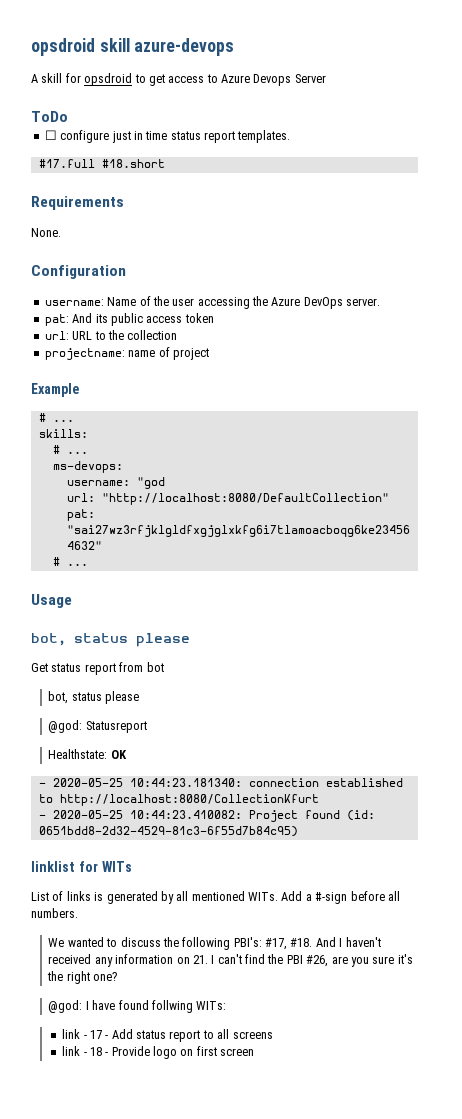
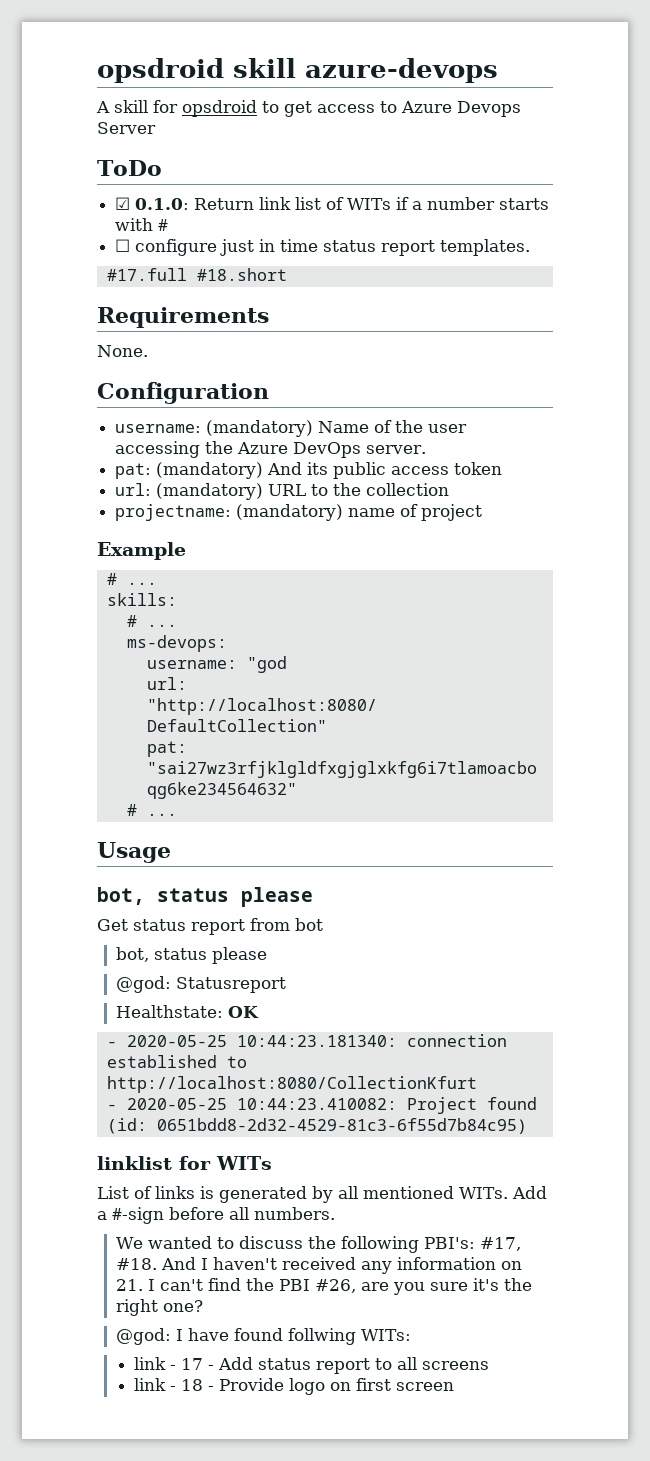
+ ☑ 0.1.0: Return link list of WITs if a number starts with #
- username: Name of the user accessing the Azure DevOps server.
+ username: (mandatory) Name of the user accessing the Azure DevOps server.
- pat: And its public access token
+ pat: (mandatory) And its public access token
- url: URL to the collection
+ url: (mandatory) URL to the collection
- projectname: name of project
+ projectname: (mandatory) name of project

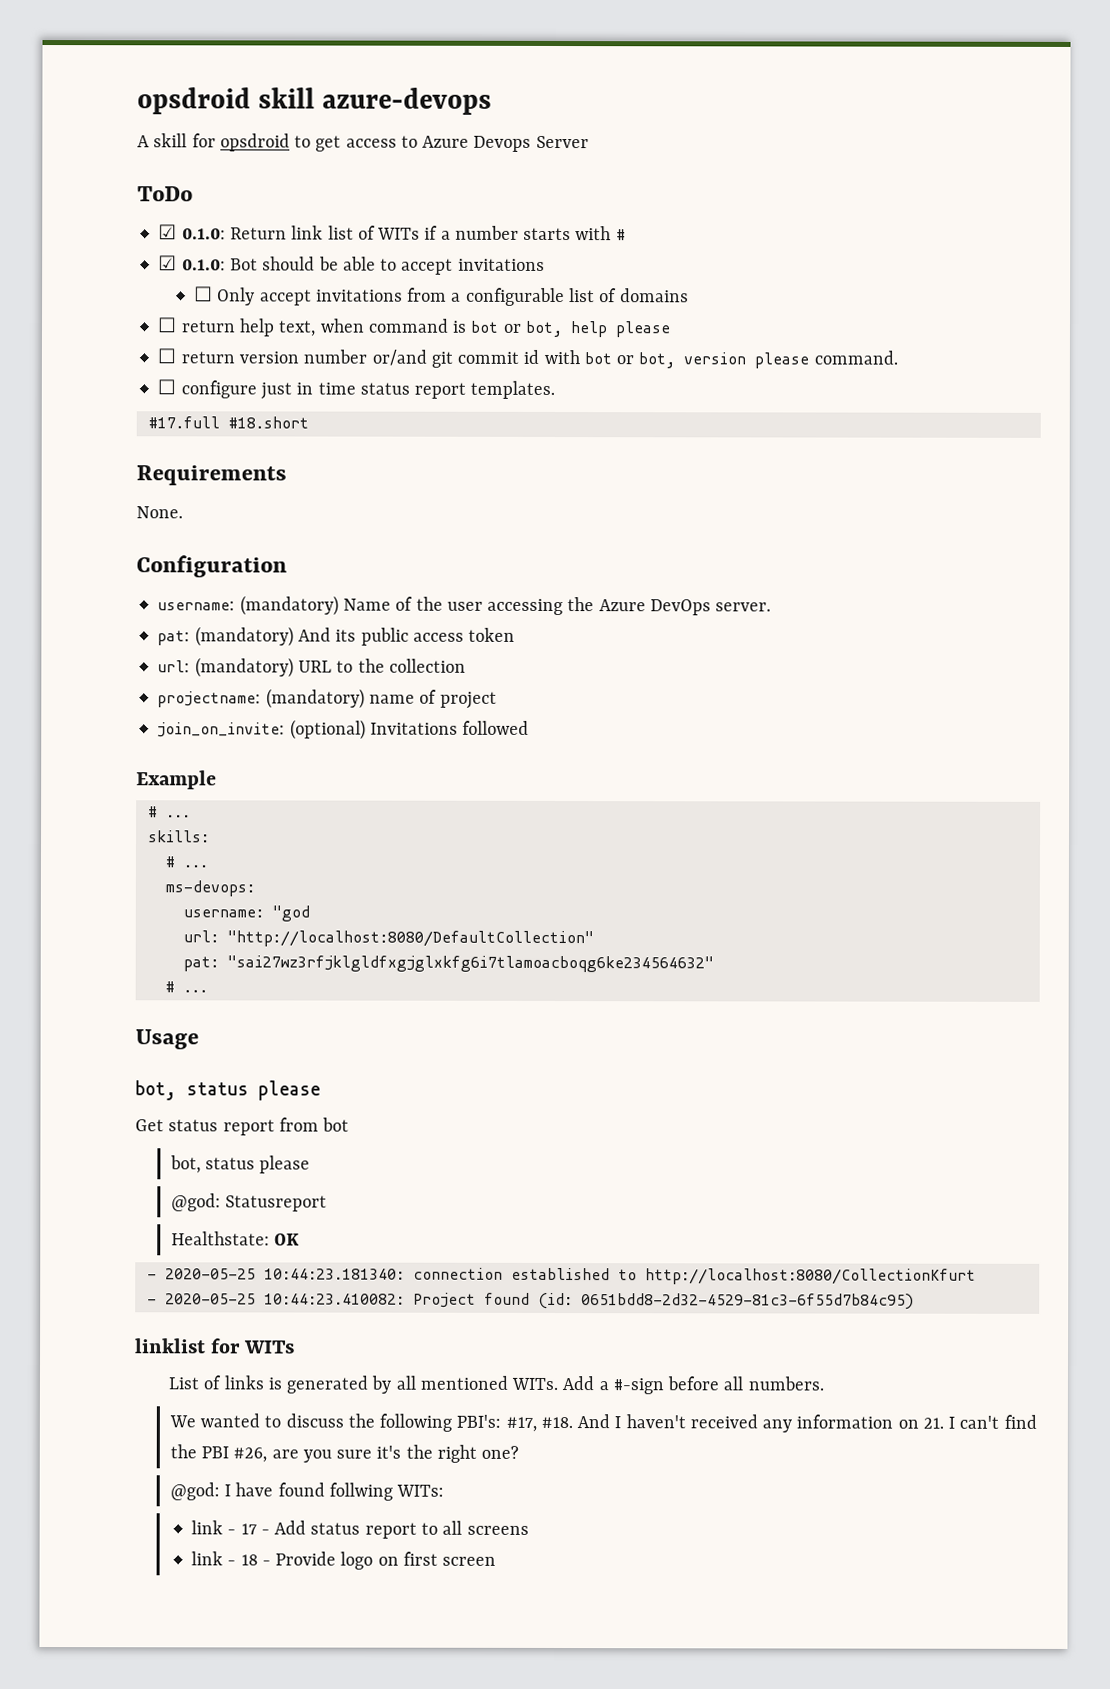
+ ☑ 0.1.0: Bot should be able to accept invitations
+ ☐ Only accept invitations from a configurable list of domains
+ ☐ return help text, when command is bot or bot, help please
+ ☐ return version number or/and git commit id with bot or bot, version please command.
+ join_on_invite: (optional) Invitations followed

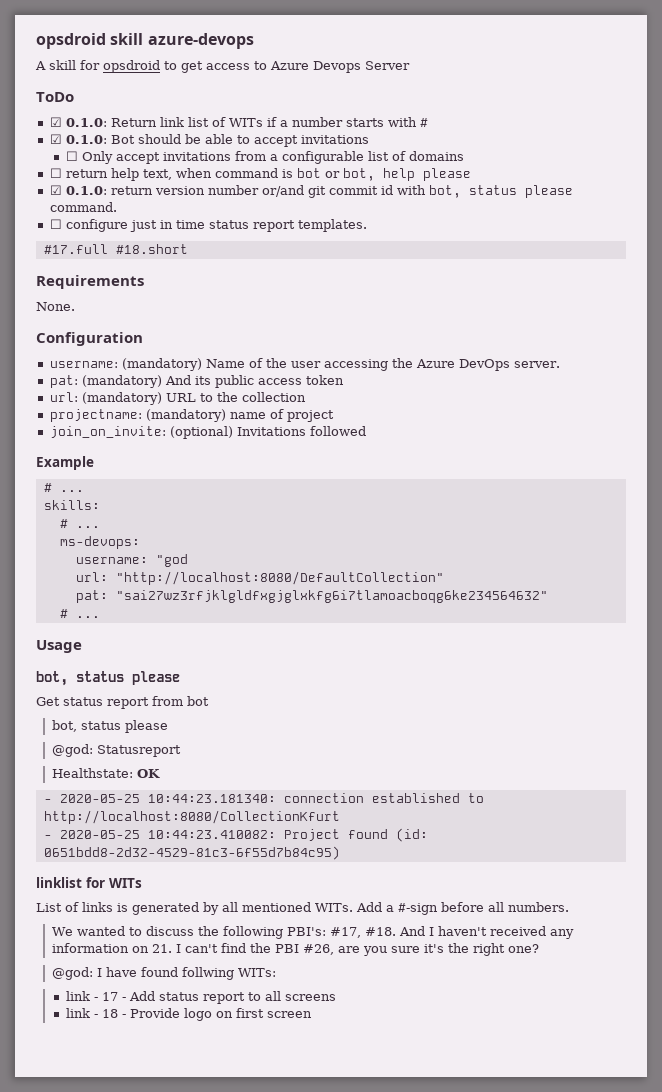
- ☐ return version number or/and git commit id with bot or bot, version please command.
+ ☑ 0.1.0: return version number or/and git commit id with bot, status please command.

